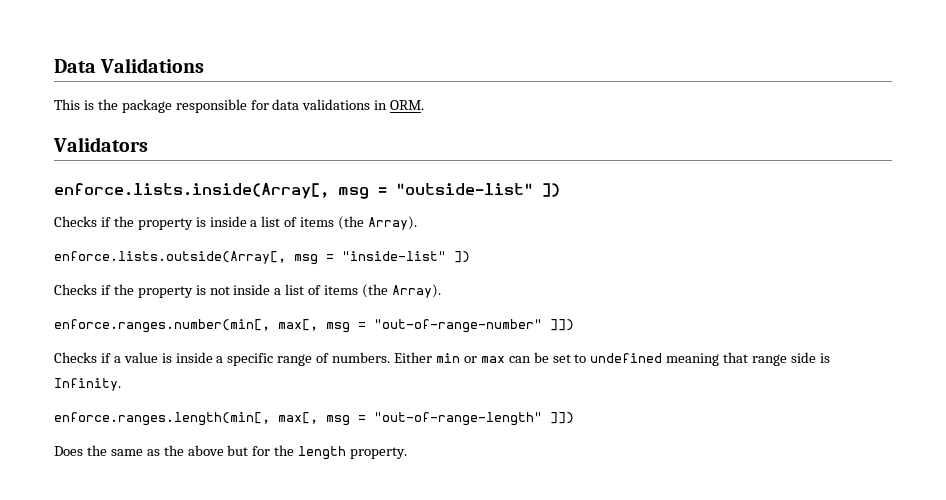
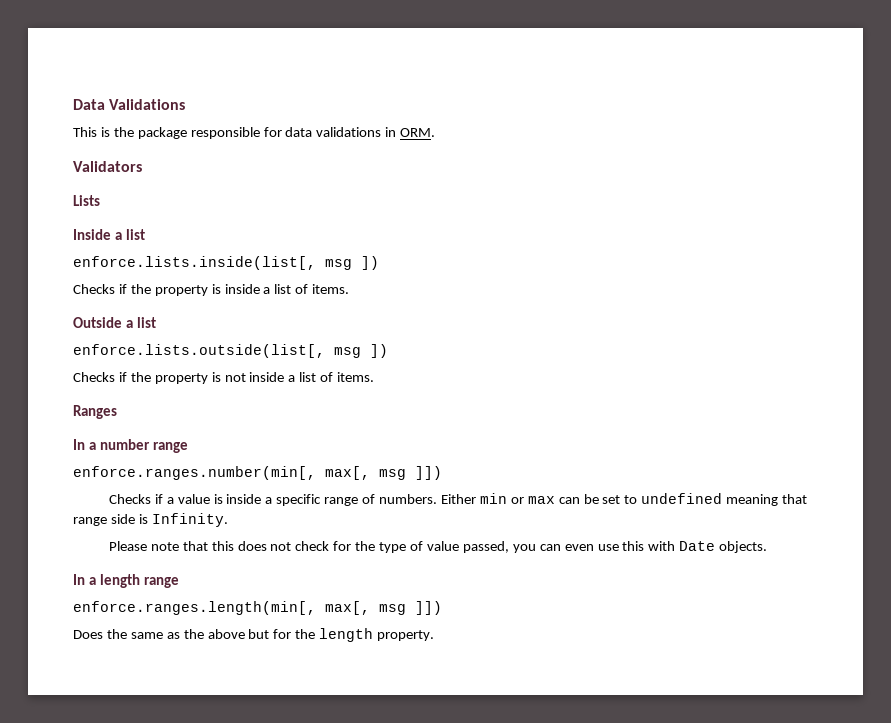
- enforce.lists.inside(Array[, msg = "outside-list" ])
+ Lists
+ Inside a list
+ enforce.lists.inside(list[, msg ])
- Checks if the property is inside a list of items (the Array).
- enforce.lists.outside(Array[, msg = "inside-list" ])
+ Checks if the property is inside a list of items.
+ Outside a list
+ enforce.lists.outside(list[, msg ])
- Checks if the property is not inside a list of items (the Array).
+ Checks if the property is not inside a list of items.
+ Ranges
+ In a number range
- enforce.ranges.number(min[, max[, msg = "out-of-range-number" ]])
+ enforce.ranges.number(min[, max[, msg ]])
+ Please note that this does not check for the type of value passed, you can even use this with Date objects.
+ In a length range
- enforce.ranges.length(min[, max[, msg = "out-of-range-length" ]])
+ enforce.ranges.length(min[, max[, msg ]])

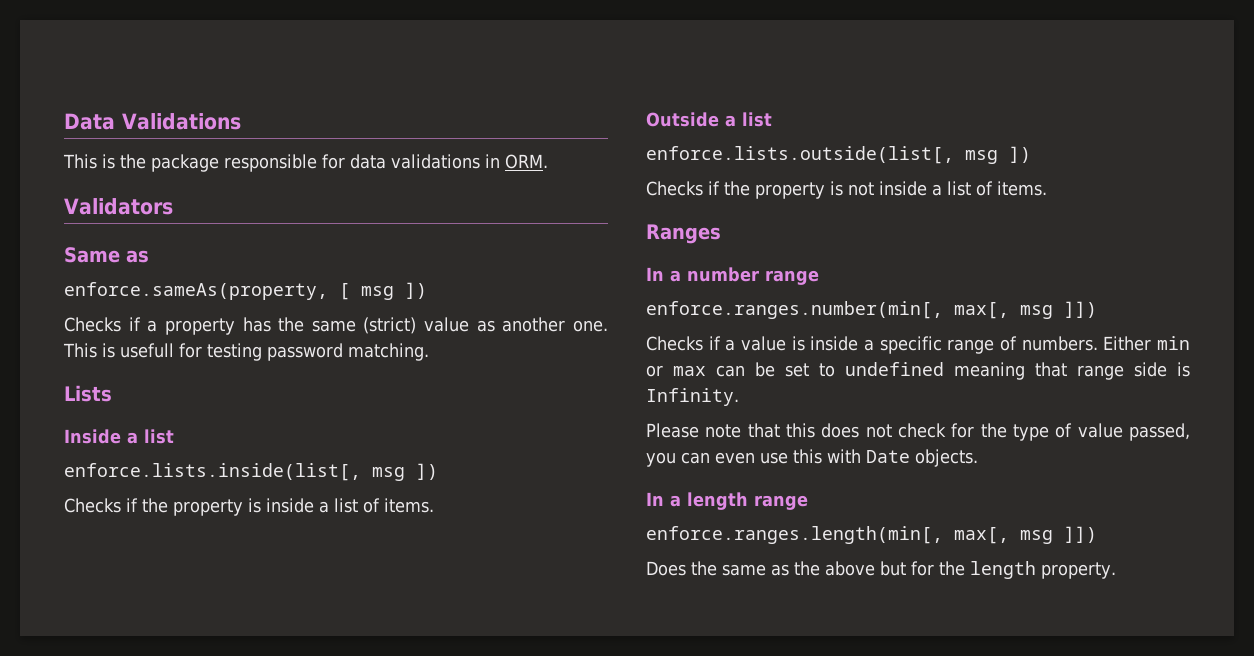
+ Same as
+ enforce.sameAs(property, [ msg ])
+ Checks if a property has the same (strict) value as another one. This is usefull for testing password matching.

